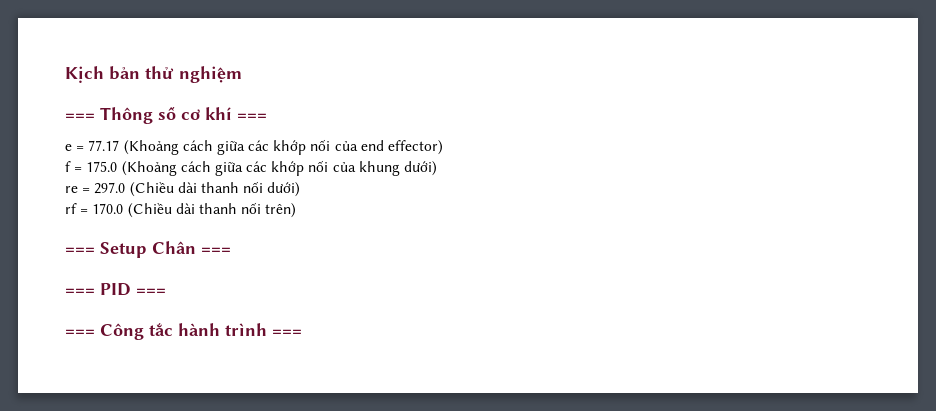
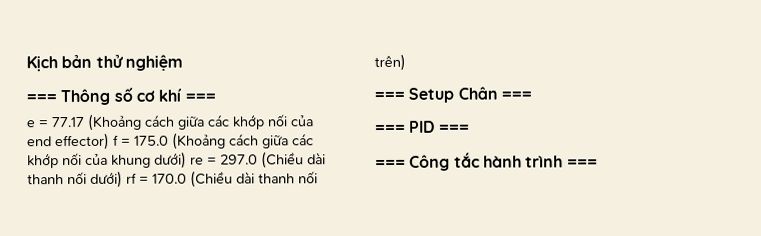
- e = 77.17 (Khoảng cách giữa các khớp nối của end effector)
- f = 175.0 (Khoảng cách giữa các khớp nối của khung dưới)
- re = 297.0 (Chiều dài thanh nối dưới)
- rf = 170.0 (Chiều dài thanh nối trên)
+ e = 77.17 (Khoảng cách giữa các khớp nối của end effector) f = 175.0 (Khoảng cách giữa các khớp nối của khung dưới) re = 297.0 (Chiều dài thanh nối dưới) rf = 170.0 (Chiều dài thanh nối trên)

